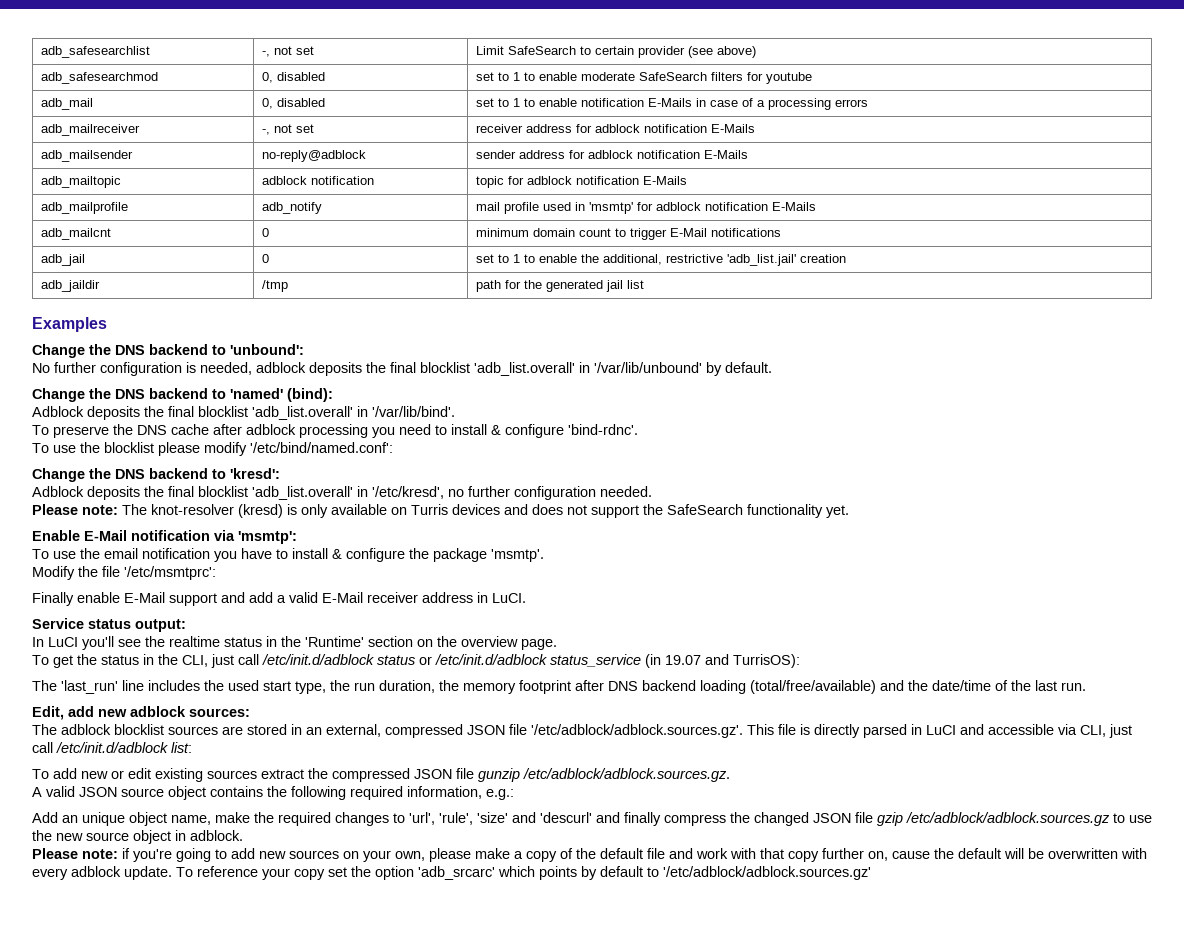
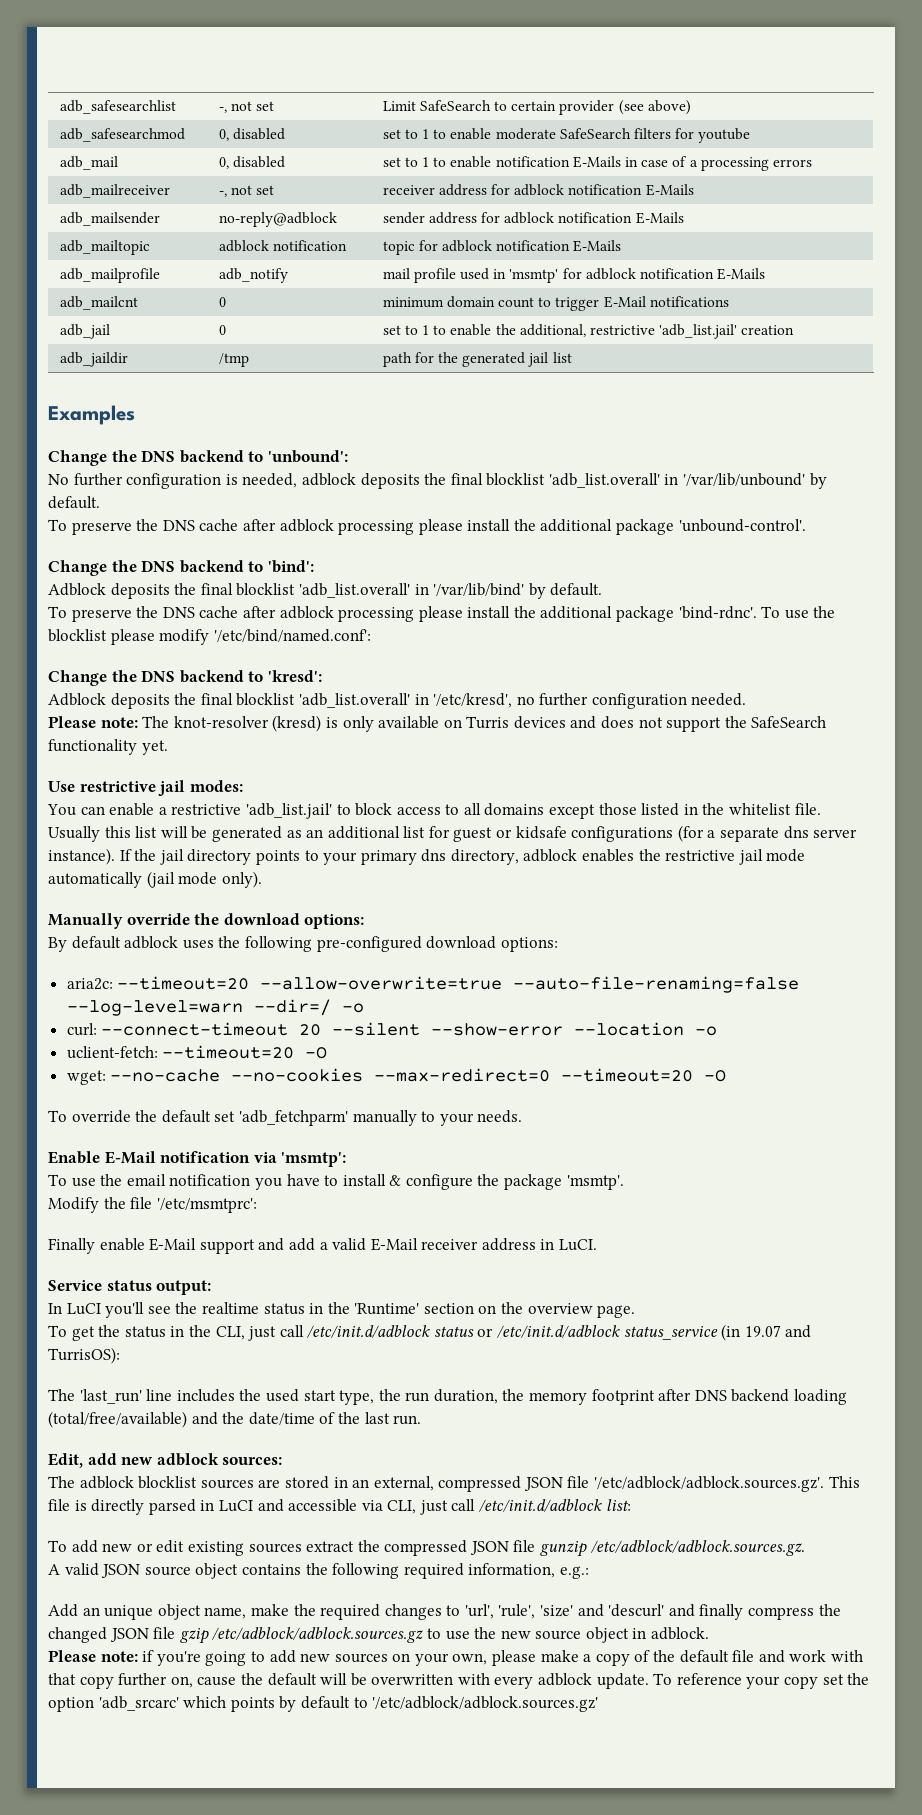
- Change the DNS backend to 'named' (bind):
- Adblock deposits the final blocklist 'adb_list.overall' in '/var/lib/bind'.
- To preserve the DNS cache after adblock processing you need to install & configure 'bind-rdnc'.
- To use the blocklist please modify '/etc/bind/named.conf':
+ To preserve the DNS cache after adblock processing please install the additional package 'unbound-control'.
+ Change the DNS backend to 'bind':
+ Adblock deposits the final blocklist 'adb_list.overall' in '/var/lib/bind' by default.
+ To preserve the DNS cache after adblock processing please install the additional package 'bind-rdnc'. To use the blocklist please modify '/etc/bind/named.conf':
+ Use restrictive jail modes:
+ You can enable a restrictive 'adb_list.jail' to block access to all domains except those listed in the whitelist file. Usually this list will be generated as an additional list for guest or kidsafe configurations (for a separate dns server instance). If the jail directory points to your primary dns directory, adblock enables the restrictive jail mode automatically (jail mode only).
+ Manually override the download options:
+ By default adblock uses the following pre-configured download options:
+ aria2c: --timeout=20 --allow-overwrite=true --auto-file-renaming=false --log-level=warn --dir=/ -o
+ curl: --connect-timeout 20 --silent --show-error --location -o
+ uclient-fetch: --timeout=20 -O
+ wget: --no-cache --no-cookies --max-redirect=0 --timeout=20 -O
+ To override the default set 'adb_fetchparm' manually to your needs.

